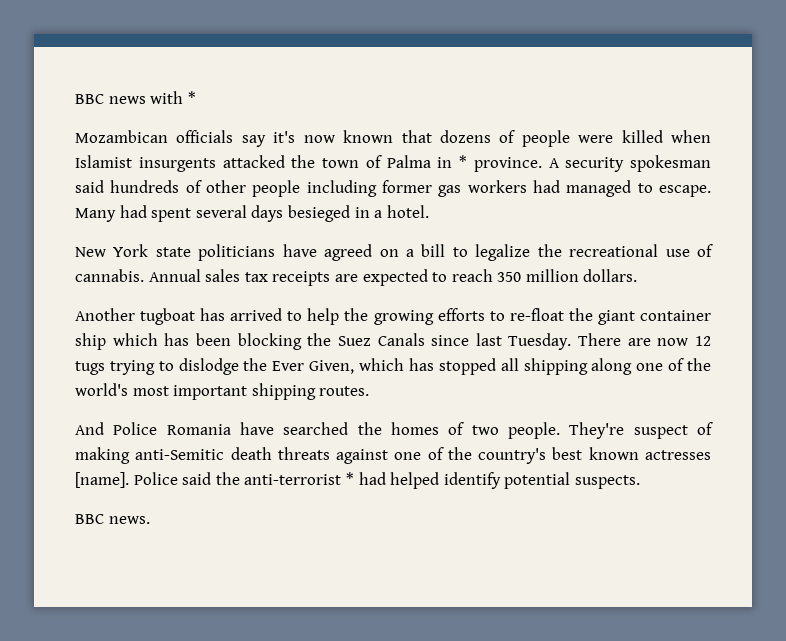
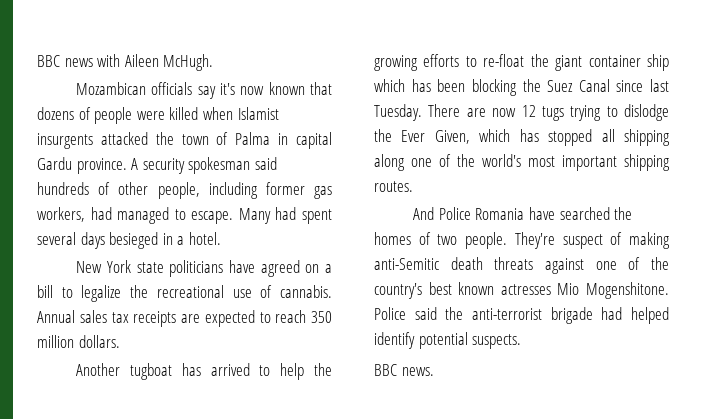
- BBC news with *
+ BBC news with Aileen McHugh.
- Mozambican officials say it's now known that dozens of people were killed when Islamist insurgents attacked the town of Palma in * province.
+ Mozambican officials say it's now known that dozens of people were killed when Islamist insurgents attacked the town of Palma in capital Gardu province.
- A security spokesman said hundreds of other people including former gas workers had managed to escape.
+ A security spokesman said hundreds of other people, including former gas workers, had managed to escape.
- Another tugboat has arrived to help the growing efforts to re-float the giant container ship which has been blocking the Suez Canals since last Tuesday.
+ Another tugboat has arrived to help the growing efforts to re-float the giant container ship which has been blocking the Suez Canal since last Tuesday.
- They're suspect of making anti-Semitic death threats against one of the country's best known actresses [name].
+ They're suspect of making anti-Semitic death threats against one of the country's best known actresses Mio Mogenshitone.
- Police said the anti-terrorist * had helped identify potential suspects.
+ Police said the anti-terrorist brigade had helped identify potential suspects.

